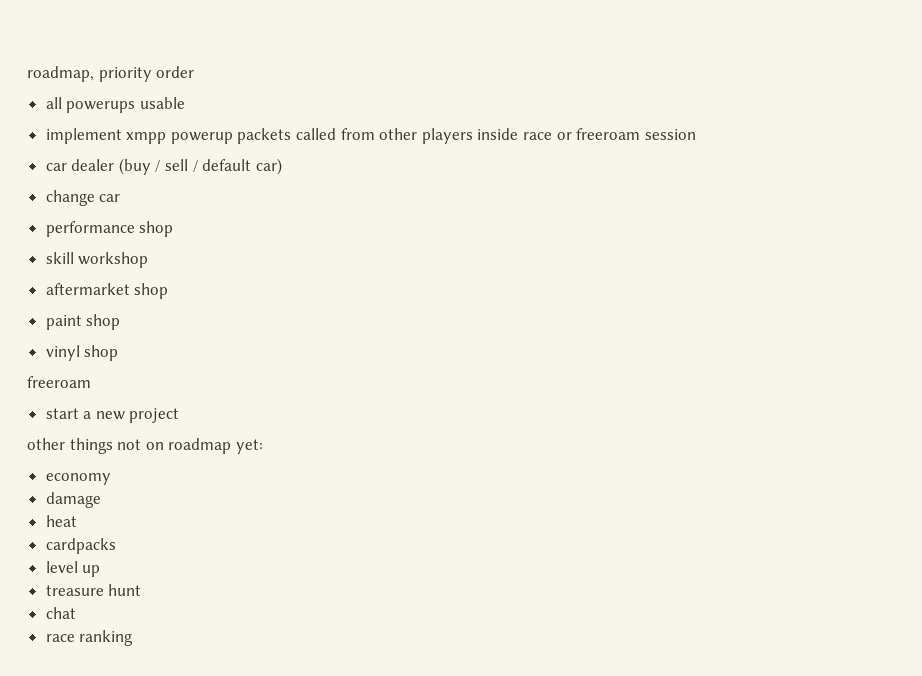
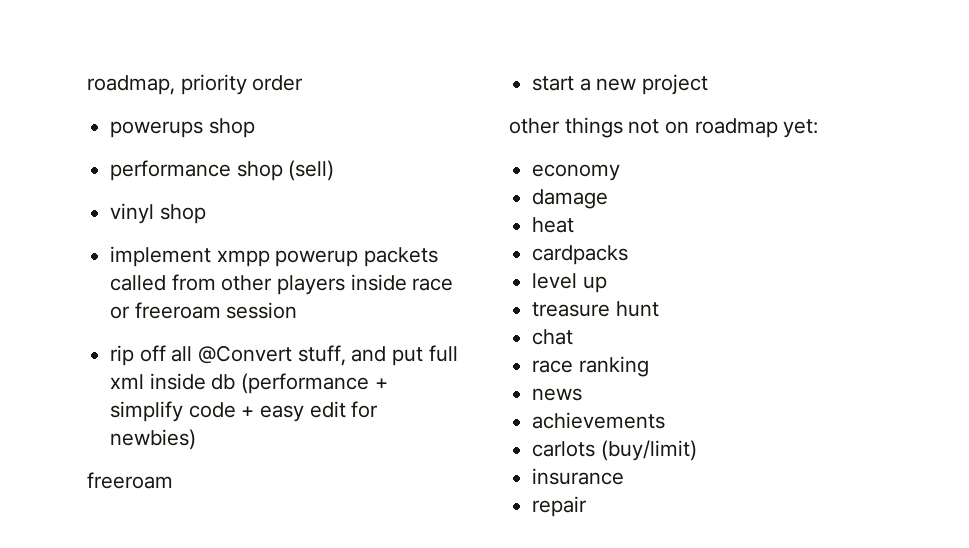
- all powerups usable
+ powerups shop
+ performance shop (sell)
+ vinyl shop
- car dealer (buy / sell / default car)
- change car
- performance shop
- skill workshop
- aftermarket shop
- paint shop
- vinyl shop
+ rip off all @Convert stuff, and put full xml inside db (performance + simplify code + easy edit for newbies)
+ news
+ achievements
+ carlots (buy/limit)
+ insurance
+ repair

